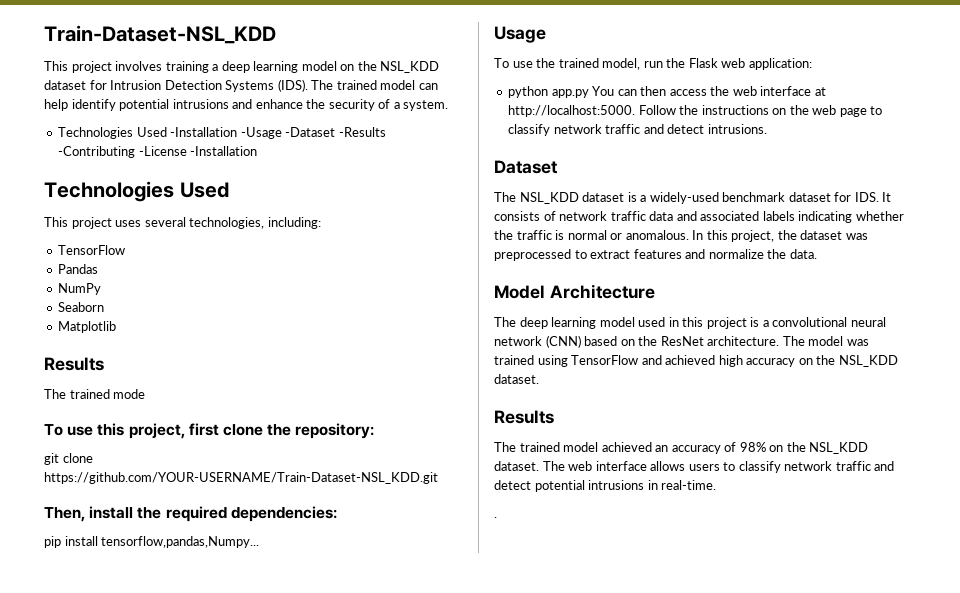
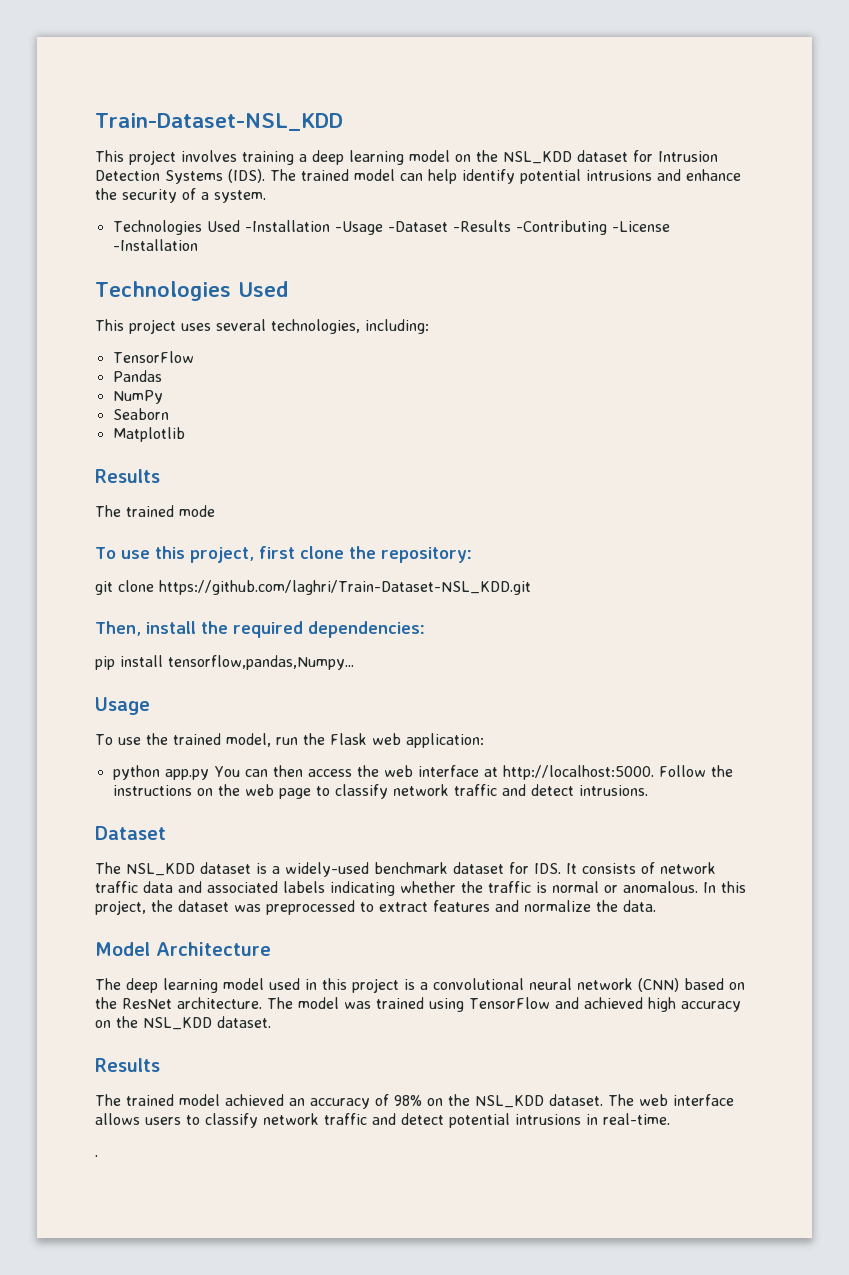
- git clone https://github.com/YOUR-USERNAME/Train-Dataset-NSL_KDD.git
+ git clone https://github.com/laghri/Train-Dataset-NSL_KDD.git

